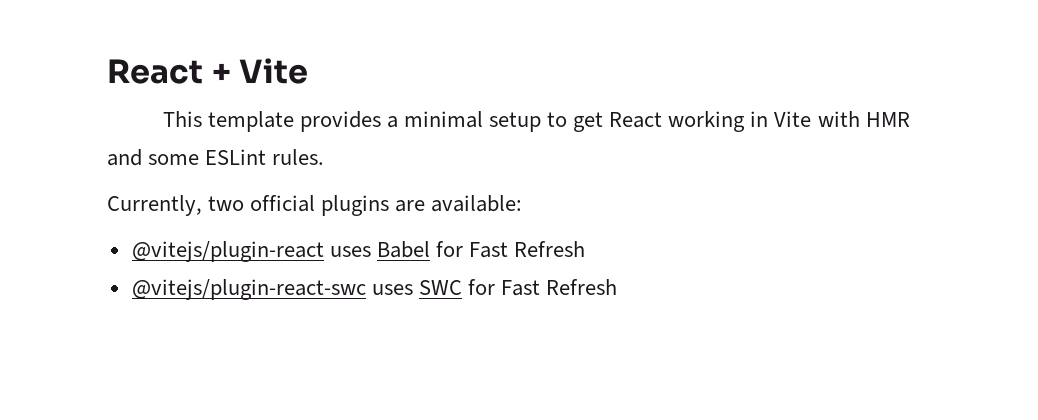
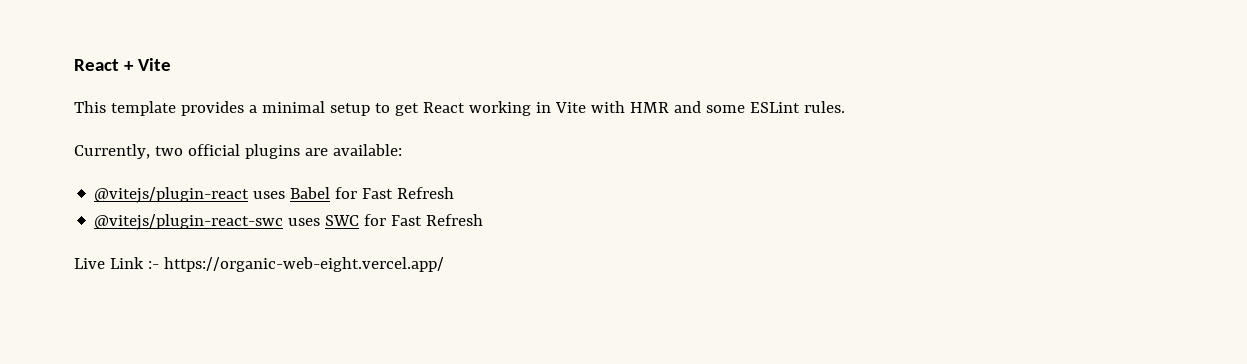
+ Live Link :- https://organic-web-eight.vercel.app/

